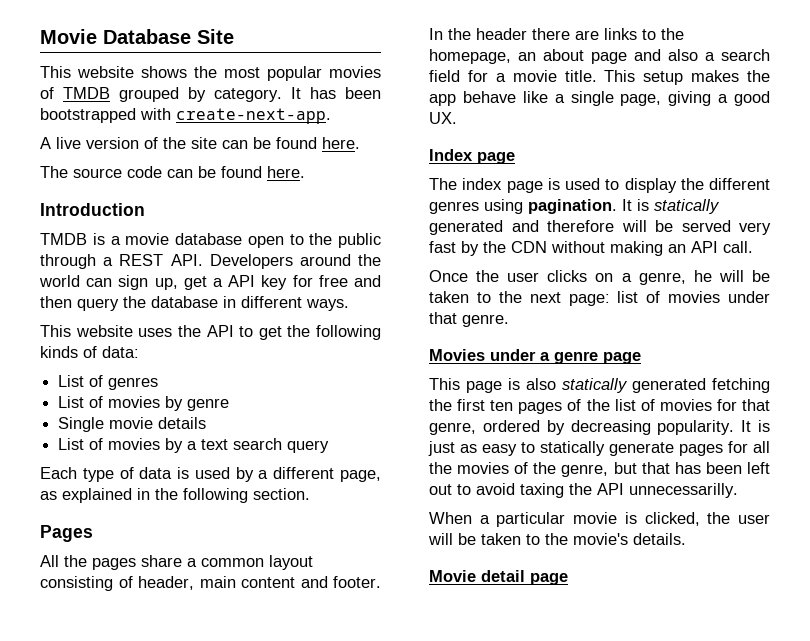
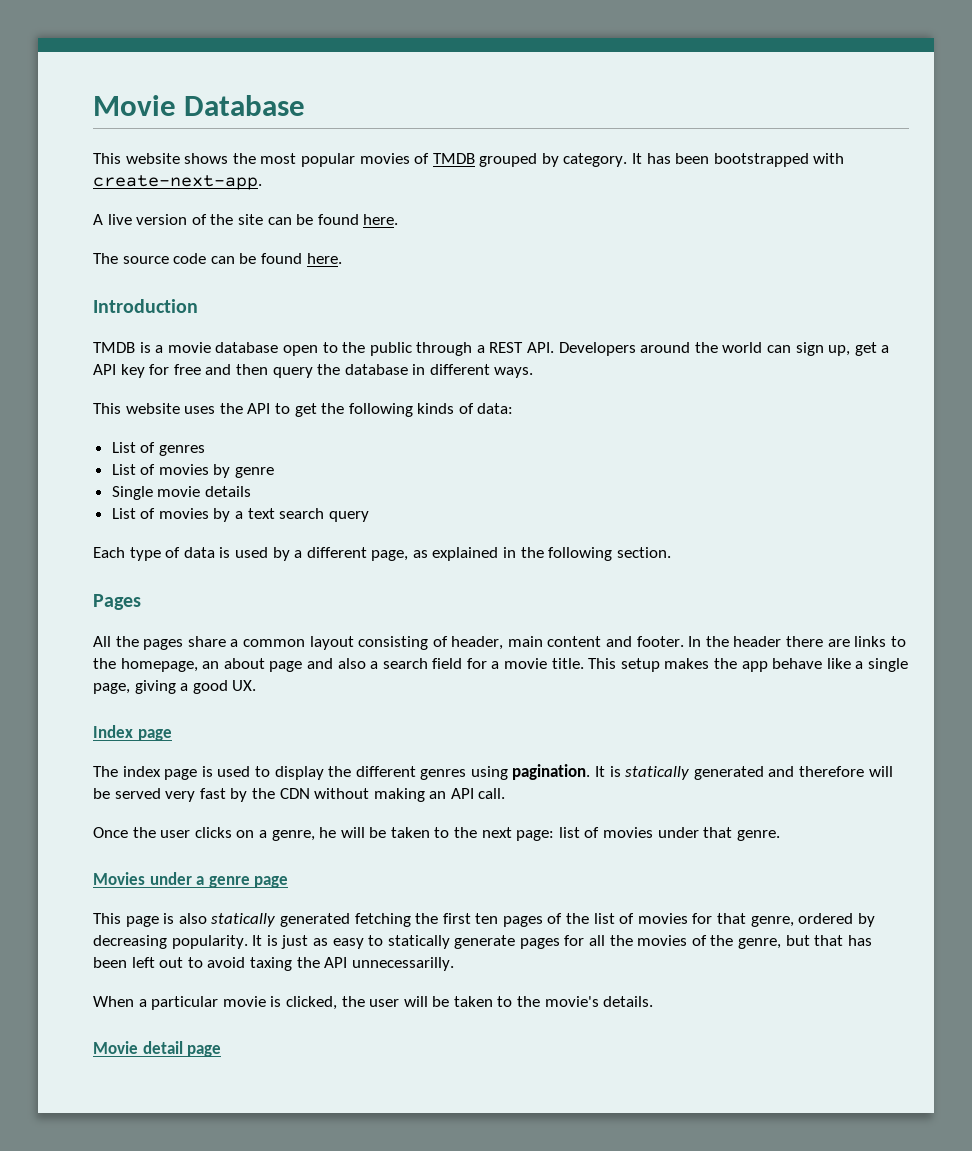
- Movie Database Site
+ Movie Database

